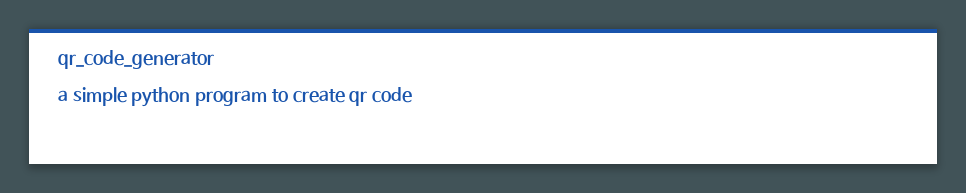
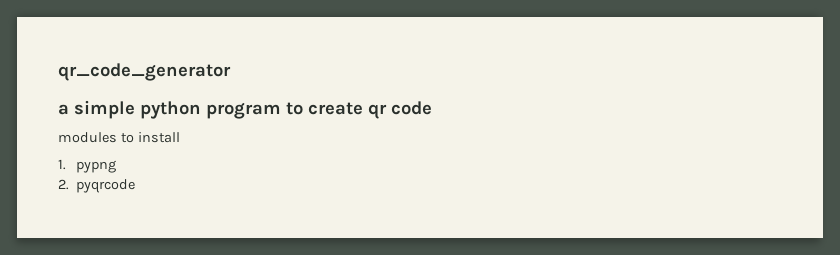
+ modules to install
+ 1. pypng
+ 2. pyqrcode

